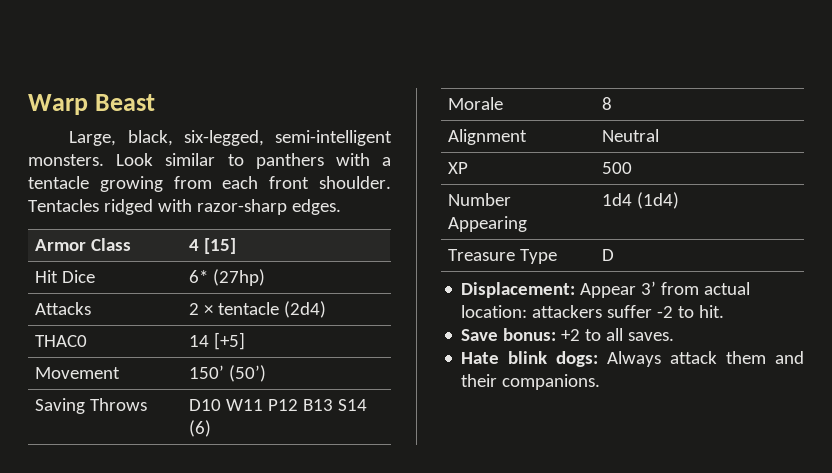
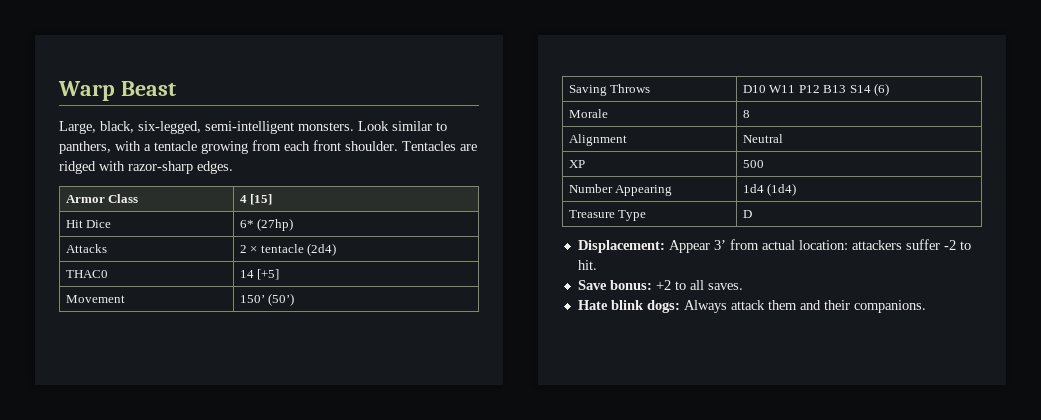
- Look similar to panthers with a tentacle growing from each front shoulder.
+ Look similar to panthers, with a tentacle growing from each front shoulder.
- Tentacles ridged with razor-sharp edges.
+ Tentacles are ridged with razor-sharp edges.

